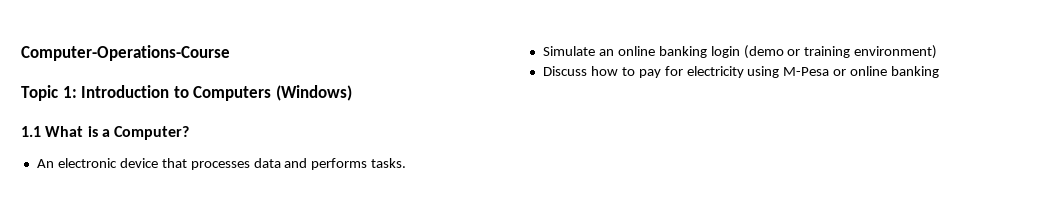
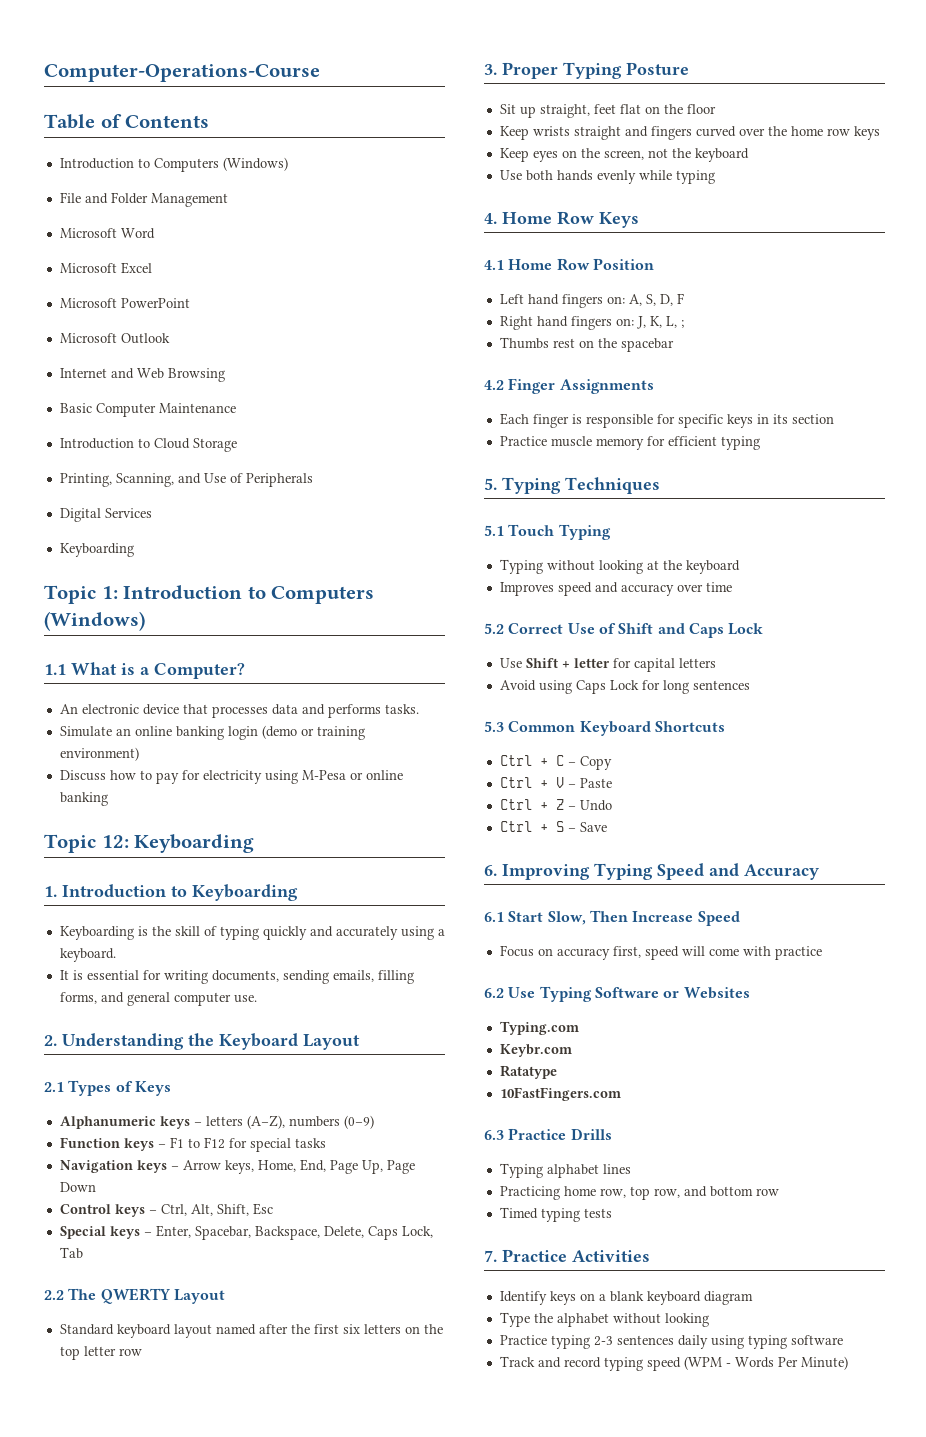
+ Table of Contents
+ Introduction to Computers (Windows)
+ File and Folder Management
+ Microsoft Word
+ Microsoft Excel
+ Microsoft PowerPoint
+ Microsoft Outlook
+ Internet and Web Browsing
+ Basic Computer Maintenance
+ Introduction to Cloud Storage
+ Printing, Scanning, and Use of Peripherals
+ Digital Services
+ Keyboarding
+ Topic 12: Keyboarding
+ 1. Introduction to Keyboarding
+ Keyboarding is the skill of typing quickly and accurately using a keyboard.
+ It is essential for writing documents, sending emails, filling forms, and general computer use.
+ 2. Understanding the Keyboard Layout
+ 2.1 Types of Keys
+ Alphanumeric keys – letters (A–Z), numbers (0–9)
+ Function keys – F1 to F12 for special tasks
+ Navigation keys – Arrow keys, Home, End, Page Up, Page Down
+ Control keys – Ctrl, Alt, Shift, Esc
+ Special keys – Enter, Spacebar, Backspace, Delete, Caps Lock, Tab
+ 2.2 The QWERTY Layout
+ Standard keyboard layout named after the first six letters on the top letter row
+ 3. Proper Typing Posture
+ Sit up straight, feet flat on the floor
+ Keep wrists straight and fingers curved over the home row keys
+ Keep eyes on the screen, not the keyboard
+ Use both hands evenly while typing
+ 4. Home Row Keys
+ 4.1 Home Row Position
+ Left hand fingers on: A, S, D, F
+ Right hand fingers on: J, K, L, ;
+ Thumbs rest on the spacebar
+ 4.2 Finger Assignments
+ Each finger is responsible for specific keys in its section
+ Practice muscle memory for efficient typing
+ 5. Typing Techniques
+ 5.1 Touch Typing
+ Typing without looking at the keyboard
+ Improves speed and accuracy over time
+ 5.2 Correct Use of Shift and Caps Lock
+ Use Shift + letter for capital letters
+ Avoid using Caps Lock for long sentences
+ 5.3 Common Keyboard Shortcuts
+ Ctrl + C – Copy
+ Ctrl + V – Paste
+ Ctrl + Z – Undo
+ Ctrl + S – Save
+ 6. Improving Typing Speed and Accuracy
+ 6.1 Start Slow, Then Increase Speed
+ Focus on accuracy first, speed will come with practice
+ 6.2 Use Typing Software or Websites
+ Typing.com
+ Keybr.com
+ Ratatype
+ 10FastFingers.com
+ 6.3 Practice Drills
+ Typing alphabet lines
+ Practicing home row, top row, and bottom row
+ Timed typing tests
+ 7. Practice Activities
+ Identify keys on a blank keyboard diagram
+ Type the alphabet without looking
+ Practice typing 2-3 sentences daily using typing software
+ Track and record typing speed (WPM - Words Per Minute)

